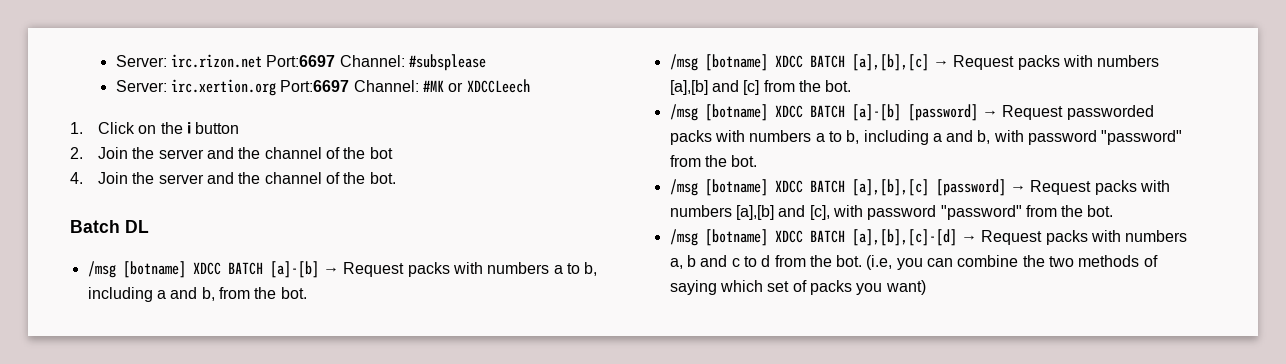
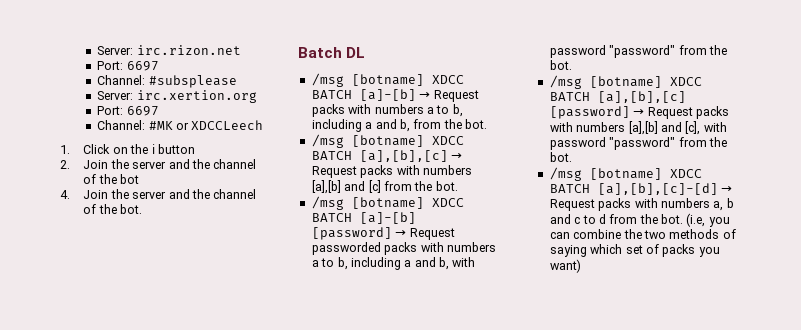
- Server: irc.rizon.net Port:6697 Channel: #subsplease
+ Server: irc.rizon.net
+ Port: 6697
+ Channel: #subsplease
- Server: irc.xertion.org Port:6697 Channel: #MK or XDCCLeech
+ Server: irc.xertion.org
+ Port: 6697
+ Channel: #MK or XDCCLeech

